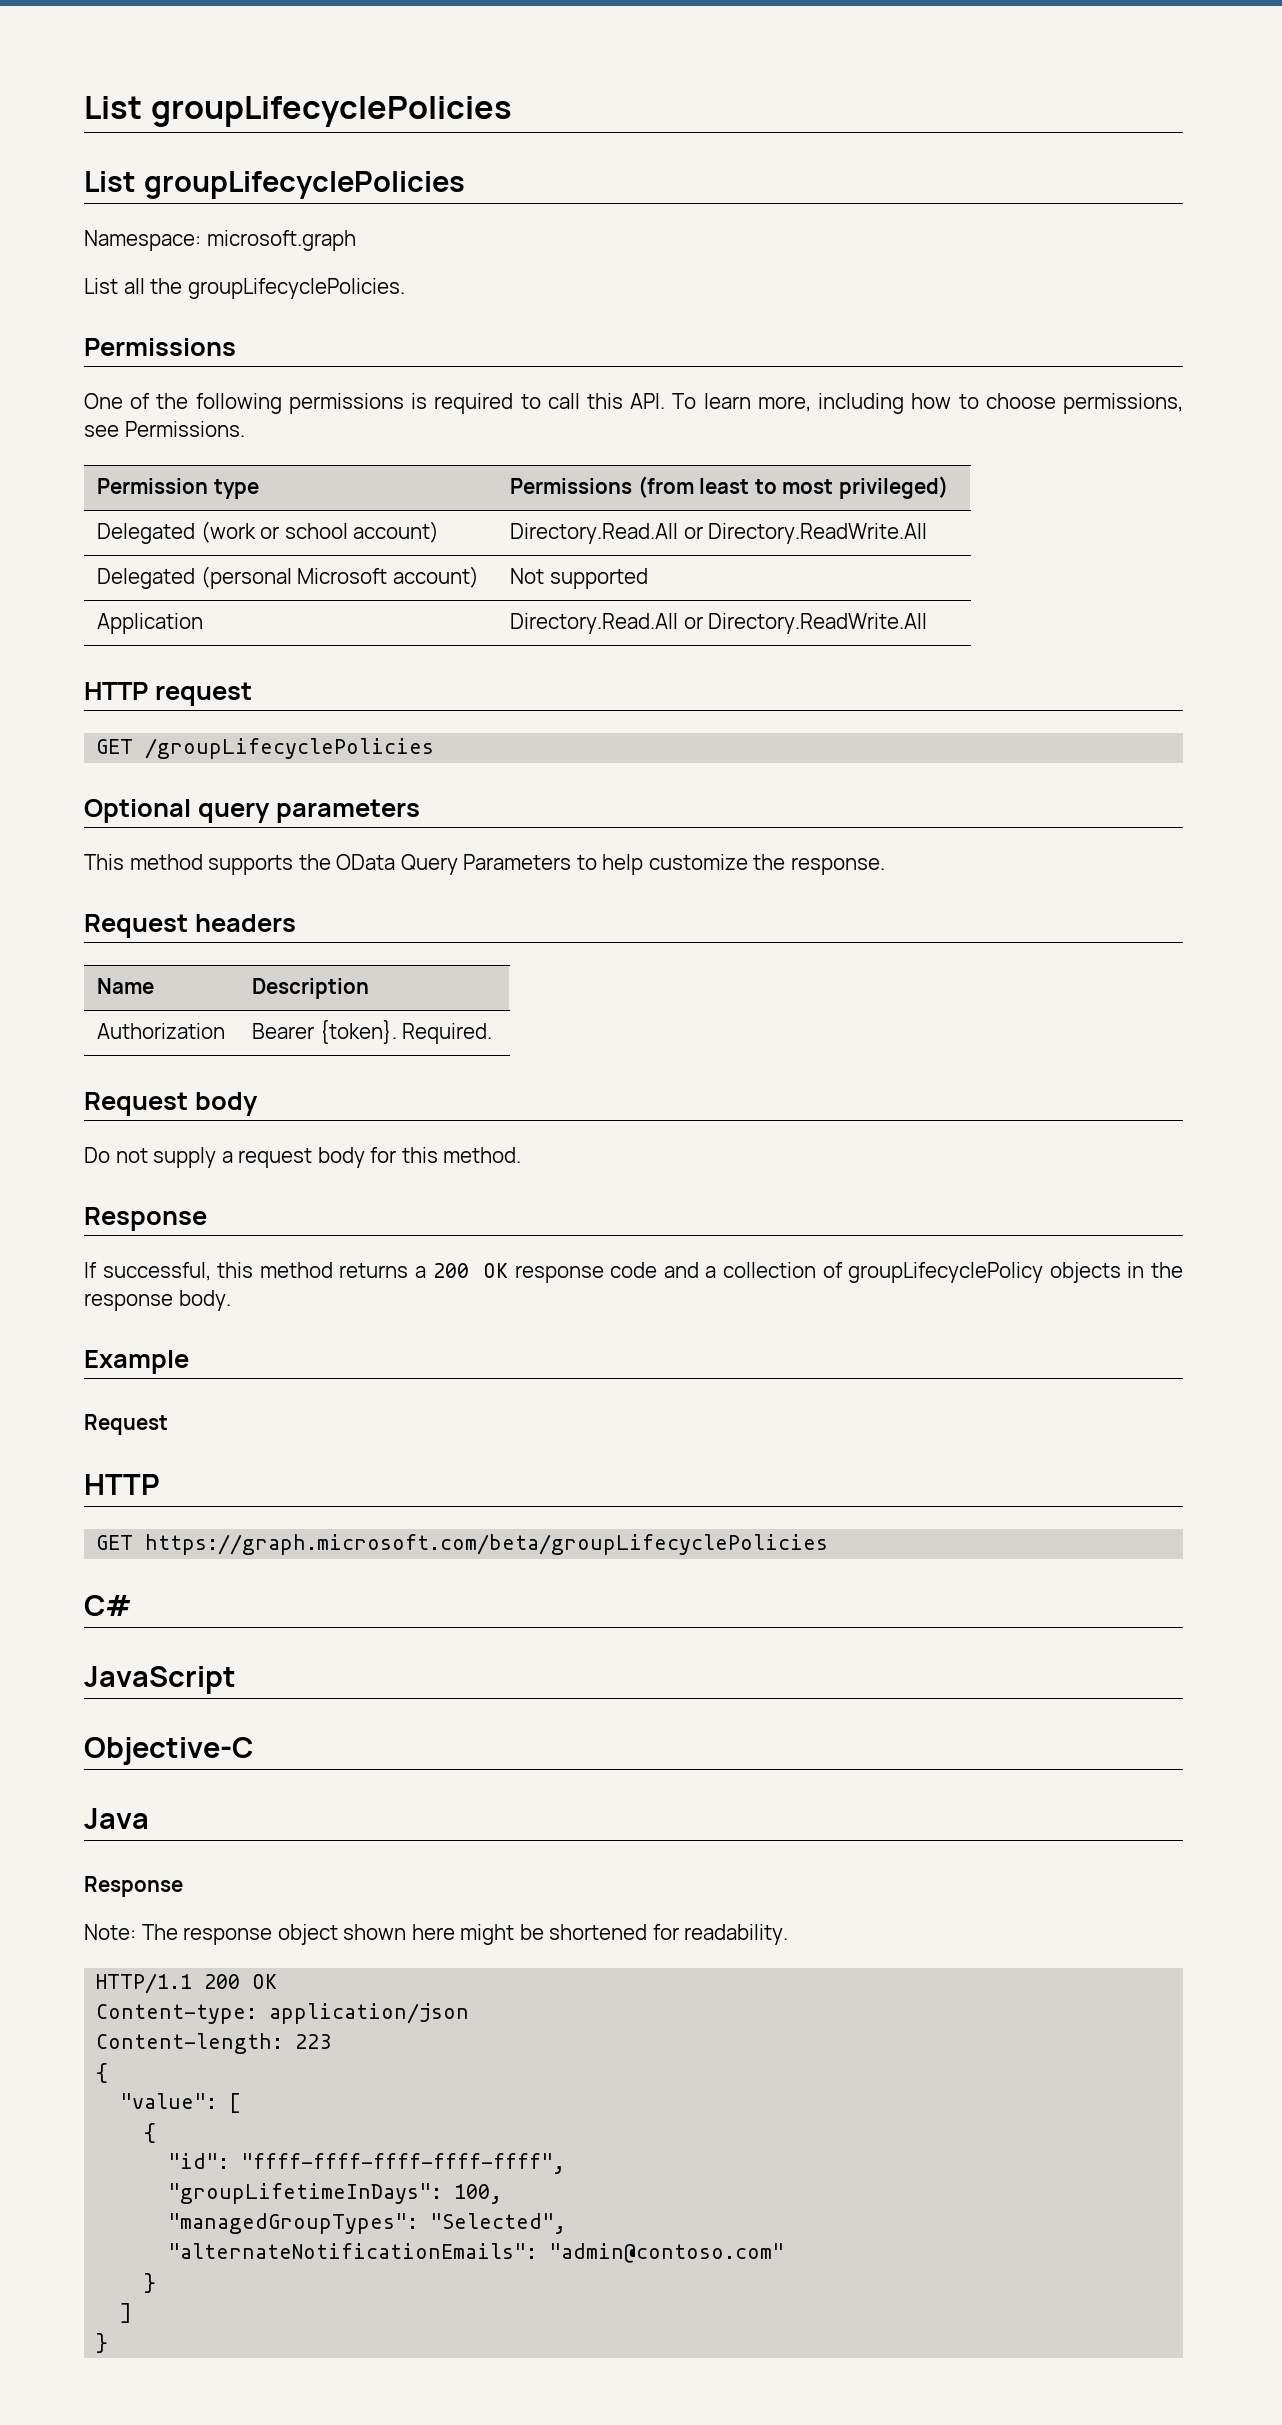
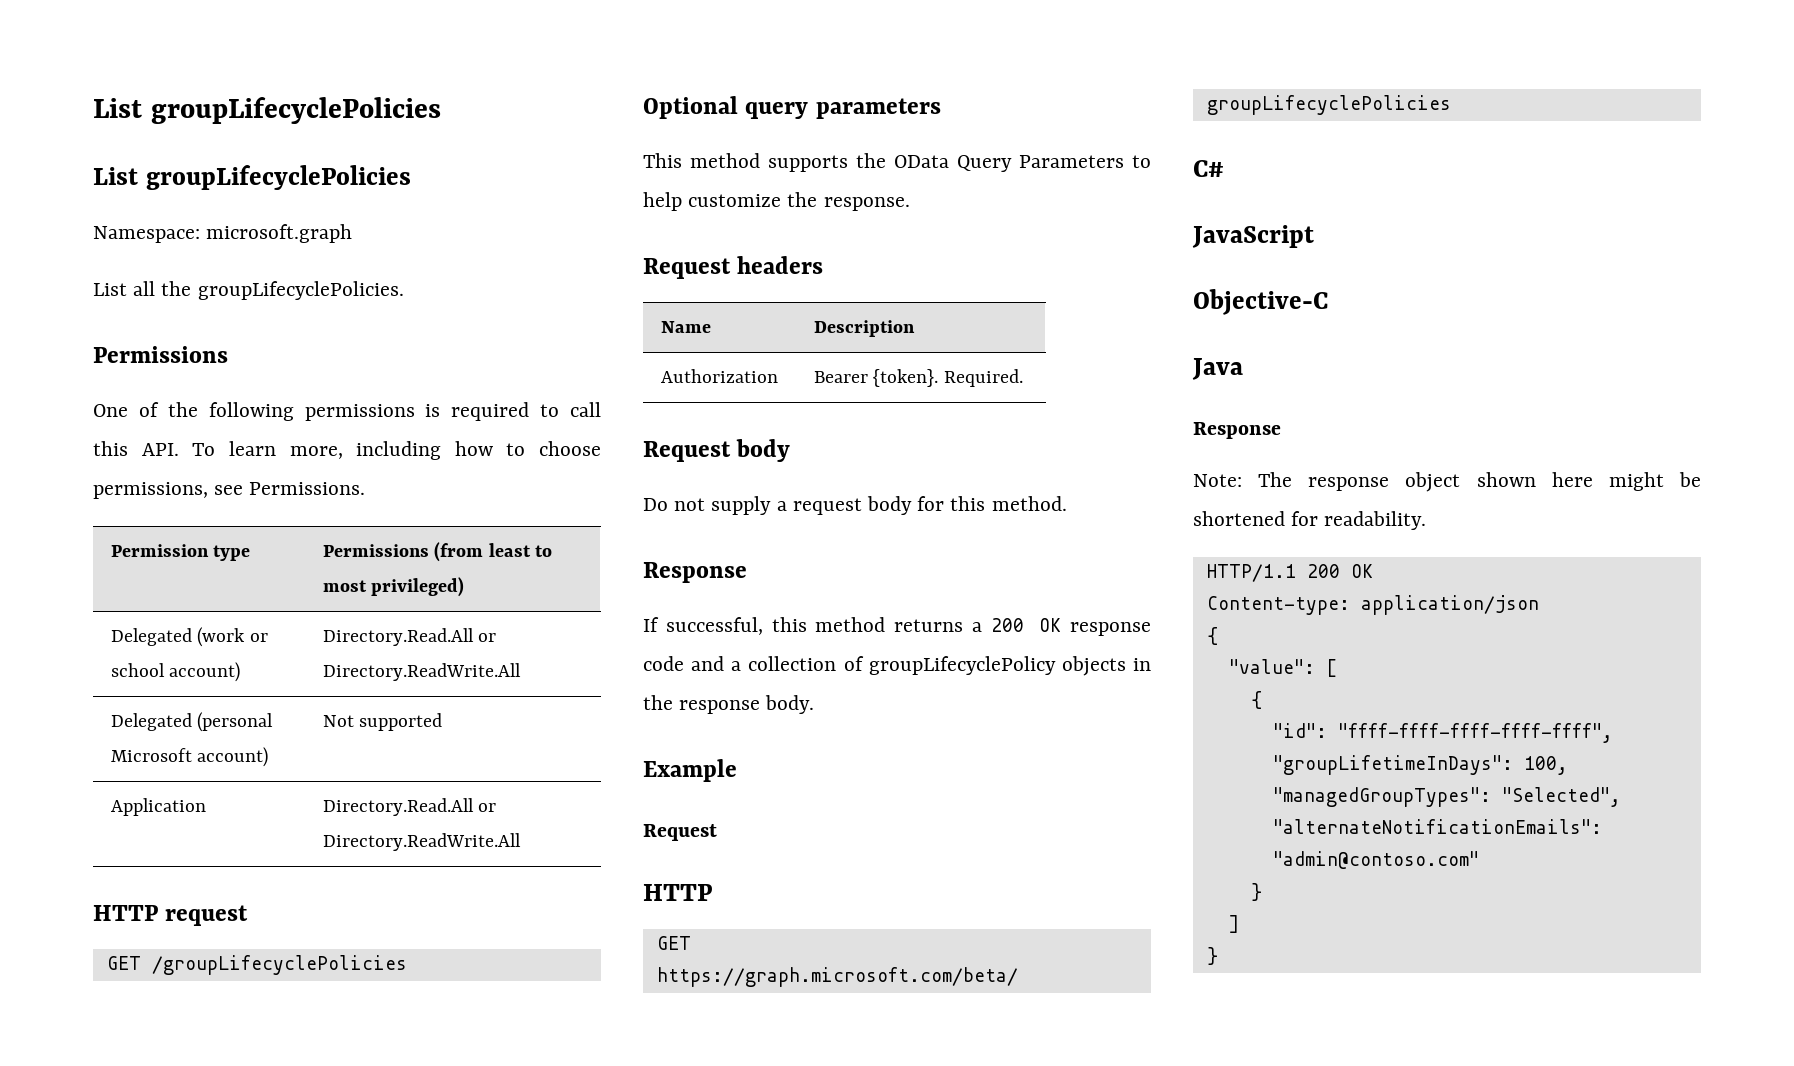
- Content-length: 223

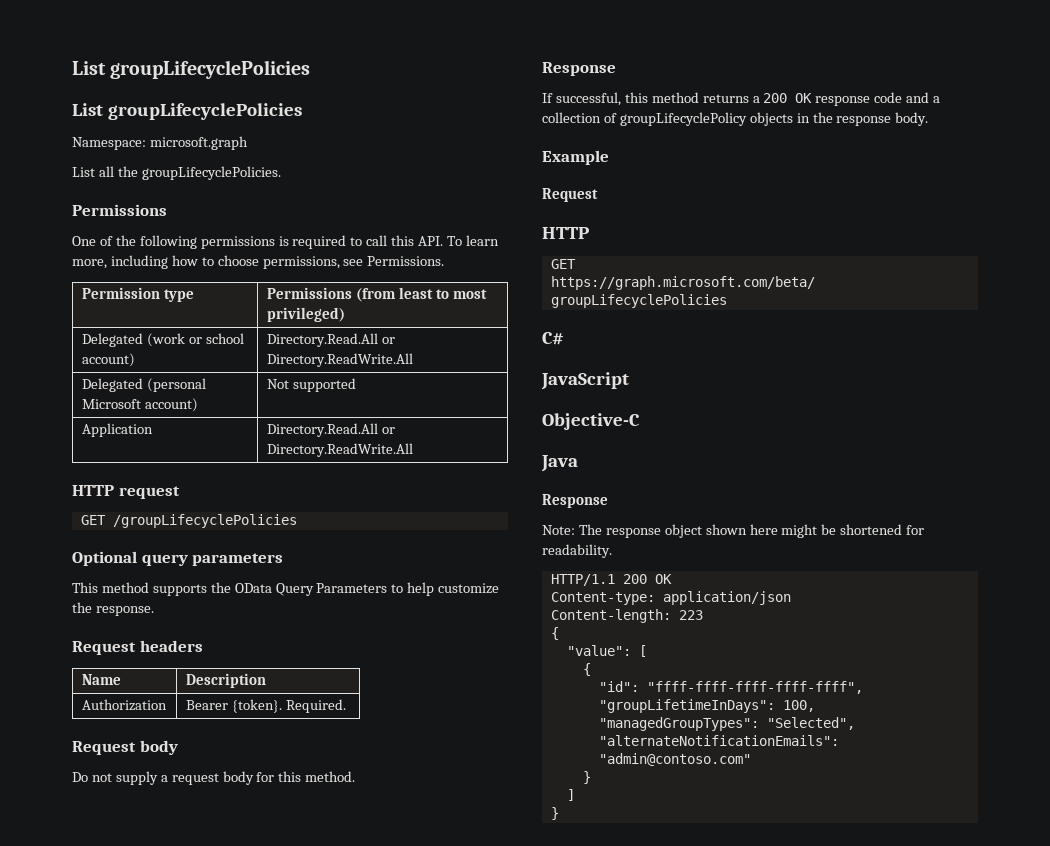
+ Content-length: 223

